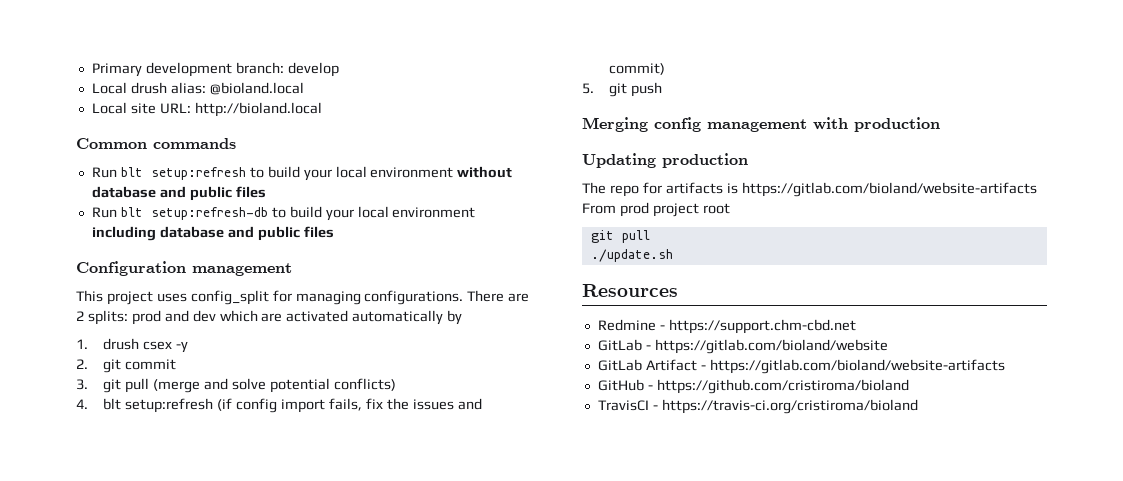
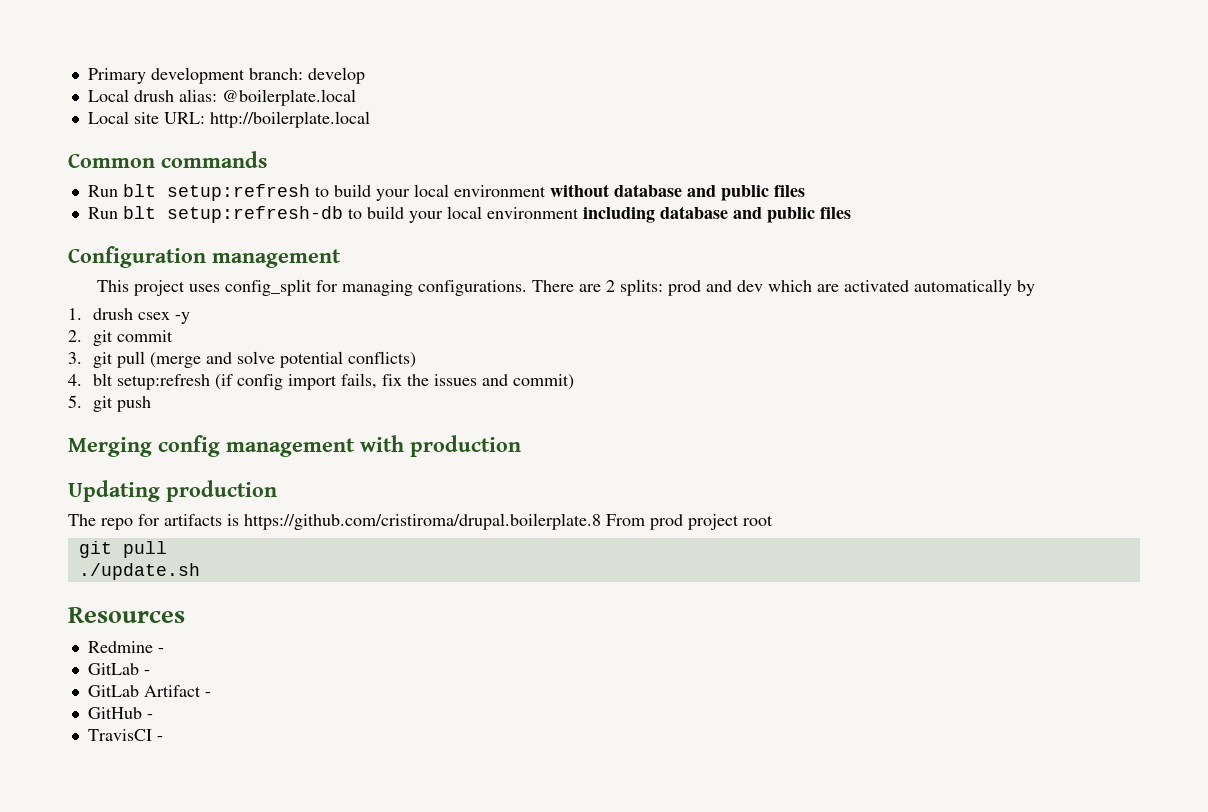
- Local drush alias: @bioland.local
+ Local drush alias: @boilerplate.local
- Local site URL: http://bioland.local
+ Local site URL: http://boilerplate.local
- The repo for artifacts is https://gitlab.com/bioland/website-artifacts From prod project root
+ The repo for artifacts is https://github.com/cristiroma/drupal.boilerplate.8 From prod project root
- Redmine - https://support.chm-cbd.net
+ Redmine -
- GitLab - https://gitlab.com/bioland/website
+ GitLab -
- GitLab Artifact - https://gitlab.com/bioland/website-artifacts
+ GitLab Artifact -
- GitHub - https://github.com/cristiroma/bioland
+ GitHub -
- TravisCI - https://travis-ci.org/cristiroma/bioland
+ TravisCI -

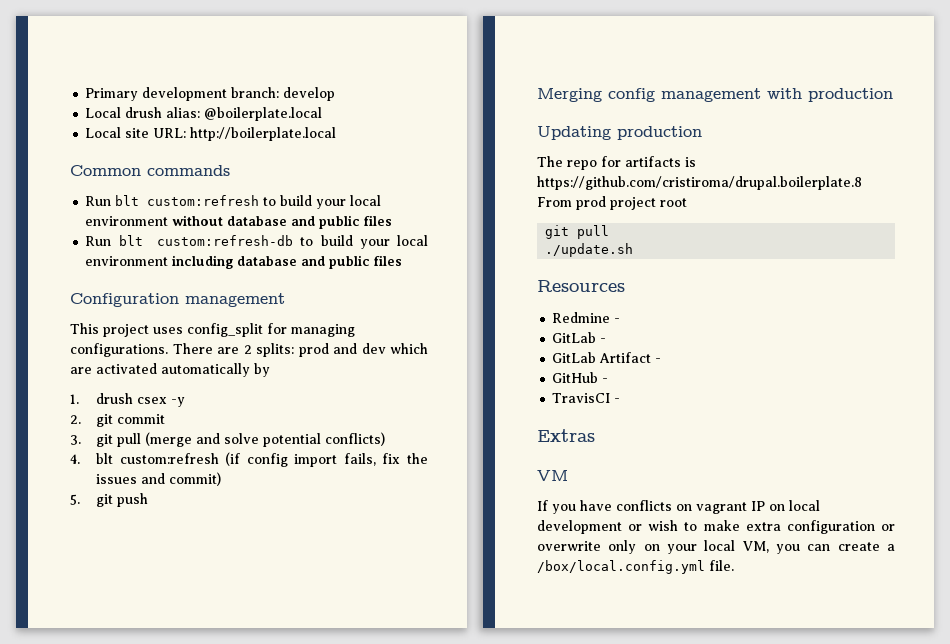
- Run blt setup:refresh to build your local environment without database and public files
+ Run blt custom:refresh to build your local environment without database and public files
- Run blt setup:refresh-db to build your local environment including database and public files
+ Run blt custom:refresh-db to build your local environment including database and public files
- 4. blt setup:refresh (if config import fails, fix the issues and commit)
+ 4. blt custom:refresh (if config import fails, fix the issues and commit)
+ Extras
+ VM
+ If you have conflicts on vagrant IP on local development or wish to make extra configuration or overwrite only on your local VM, you can create a /box/local.config.yml file.

